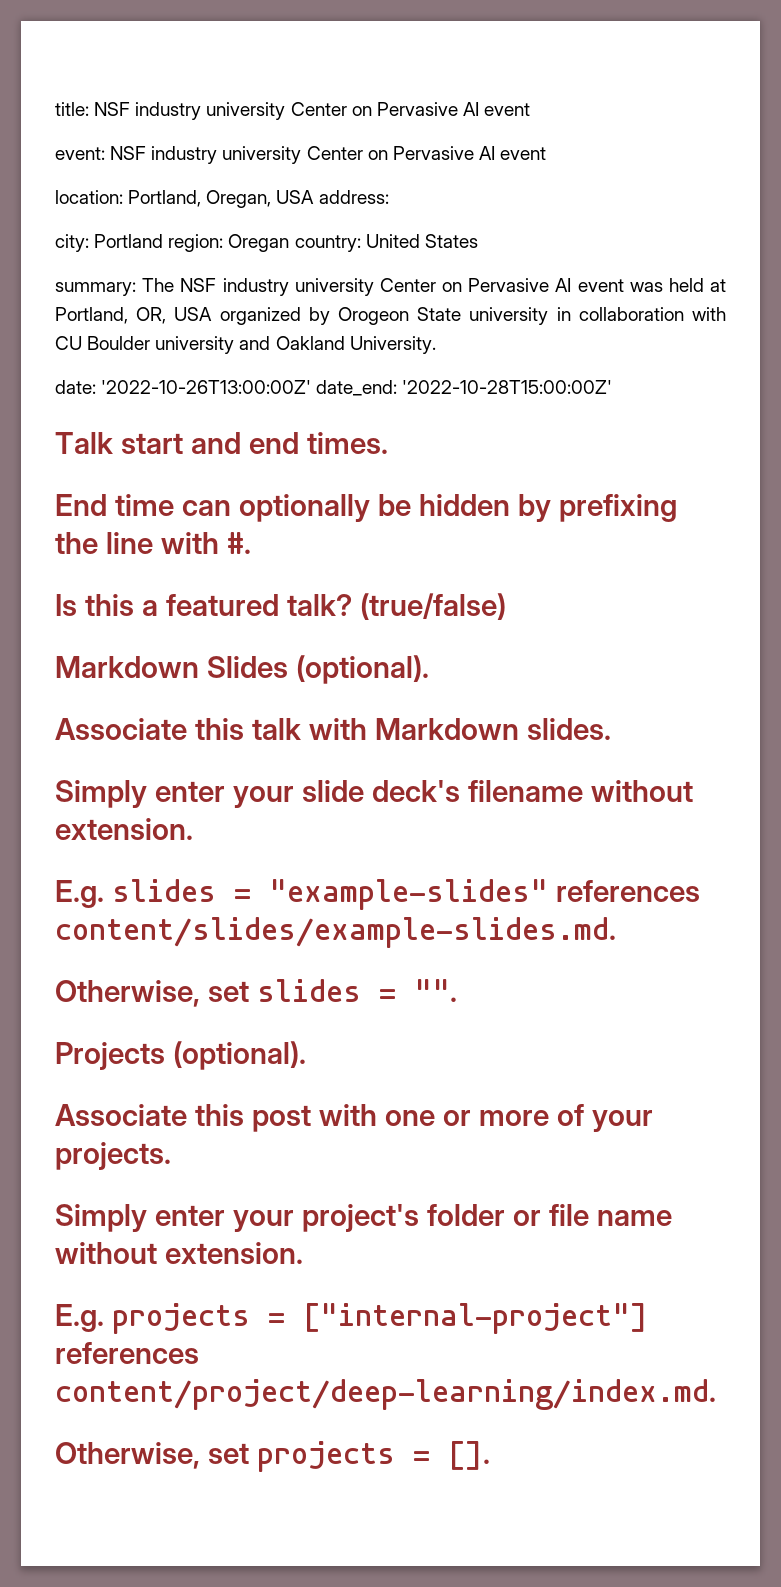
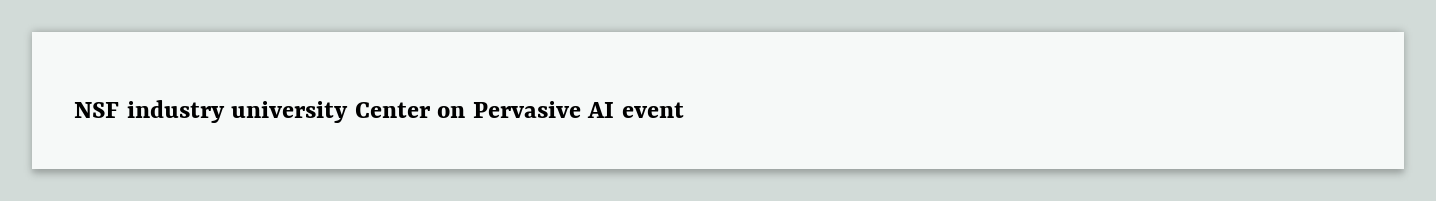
- title: NSF industry university Center on Pervasive AI event
- event: NSF industry university Center on Pervasive AI event
- location: Portland, Oregan, USA address:
- city: Portland region: Oregan country: United States
- summary: The NSF industry university Center on Pervasive AI event was held at Portland, OR, USA organized by Orogeon State university in collaboration with CU Boulder university and Oakland University.
- date: '2022-10-26T13:00:00Z' date_end: '2022-10-28T15:00:00Z'
- Talk start and end times.
- End time can optionally be hidden by prefixing the line with #.
- Is this a featured talk? (true/false)
- Markdown Slides (optional).
- Associate this talk with Markdown slides.
- Simply enter your slide deck's filename without extension.
- E.g. slides = "example-slides" references content/slides/example-slides.md.
- Otherwise, set slides = "".
- Projects (optional).
- Associate this post with one or more of your projects.
- Simply enter your project's folder or file name without extension.
- E.g. projects = ["internal-project"] references content/project/deep-learning/index.md.
- Otherwise, set projects = [].
+ NSF industry university Center on Pervasive AI event

